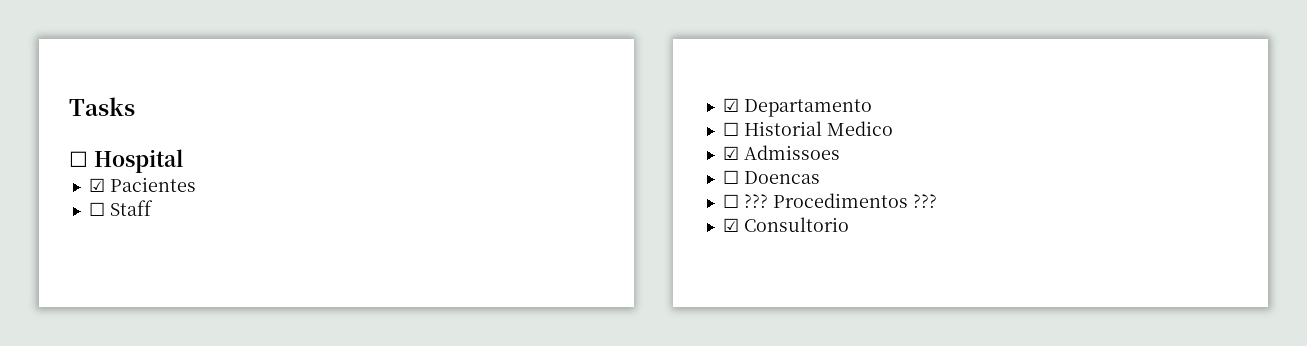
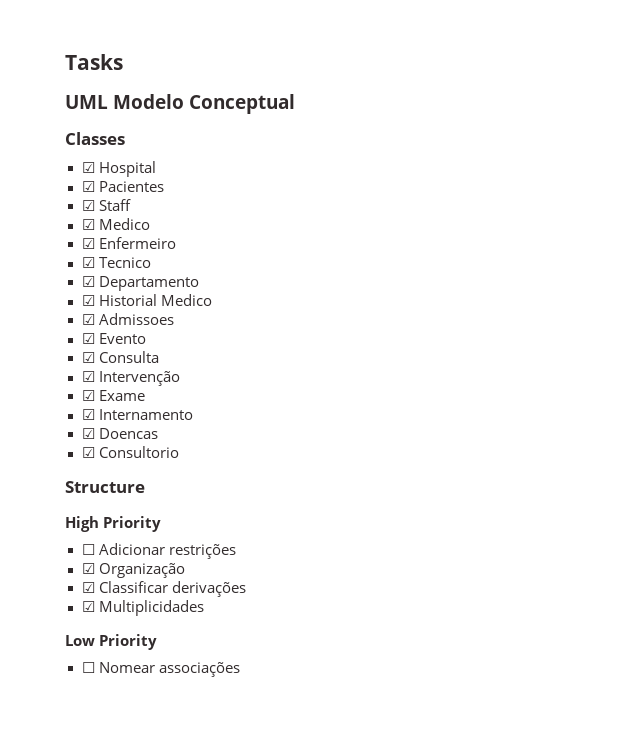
- ☐ Hospital
+ UML Modelo Conceptual
+ Classes
+ ☑ Hospital
- ☐ Staff
+ ☑ Staff
+ ☑ Medico
+ ☑ Enfermeiro
+ ☑ Tecnico
- ☐ Historial Medico
+ ☑ Historial Medico
- ☐ Doencas
- ☐ ??? Procedimentos ???
+ ☑ Evento
+ ☑ Consulta
+ ☑ Intervenção
+ ☑ Exame
+ ☑ Internamento
+ ☑ Doencas
  ☑ Consultorio
+ Structure
+ High Priority
+ ☐ Adicionar restrições
+ ☑ Organização
+ ☑ Classificar derivações
+ ☑ Multiplicidades
+ Low Priority
+ ☐ Nomear associações

